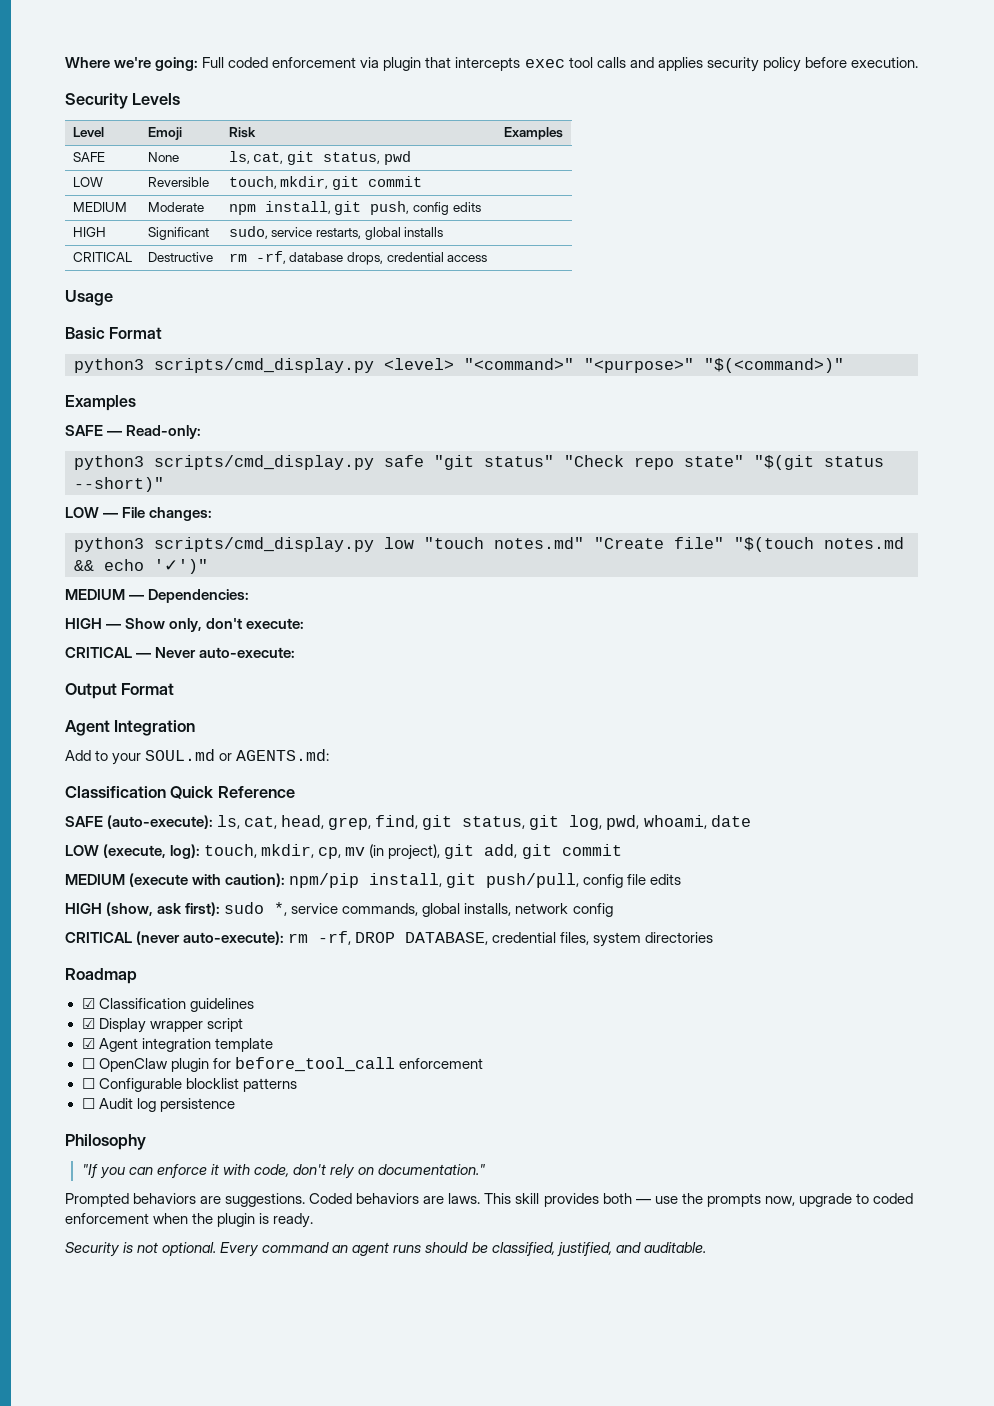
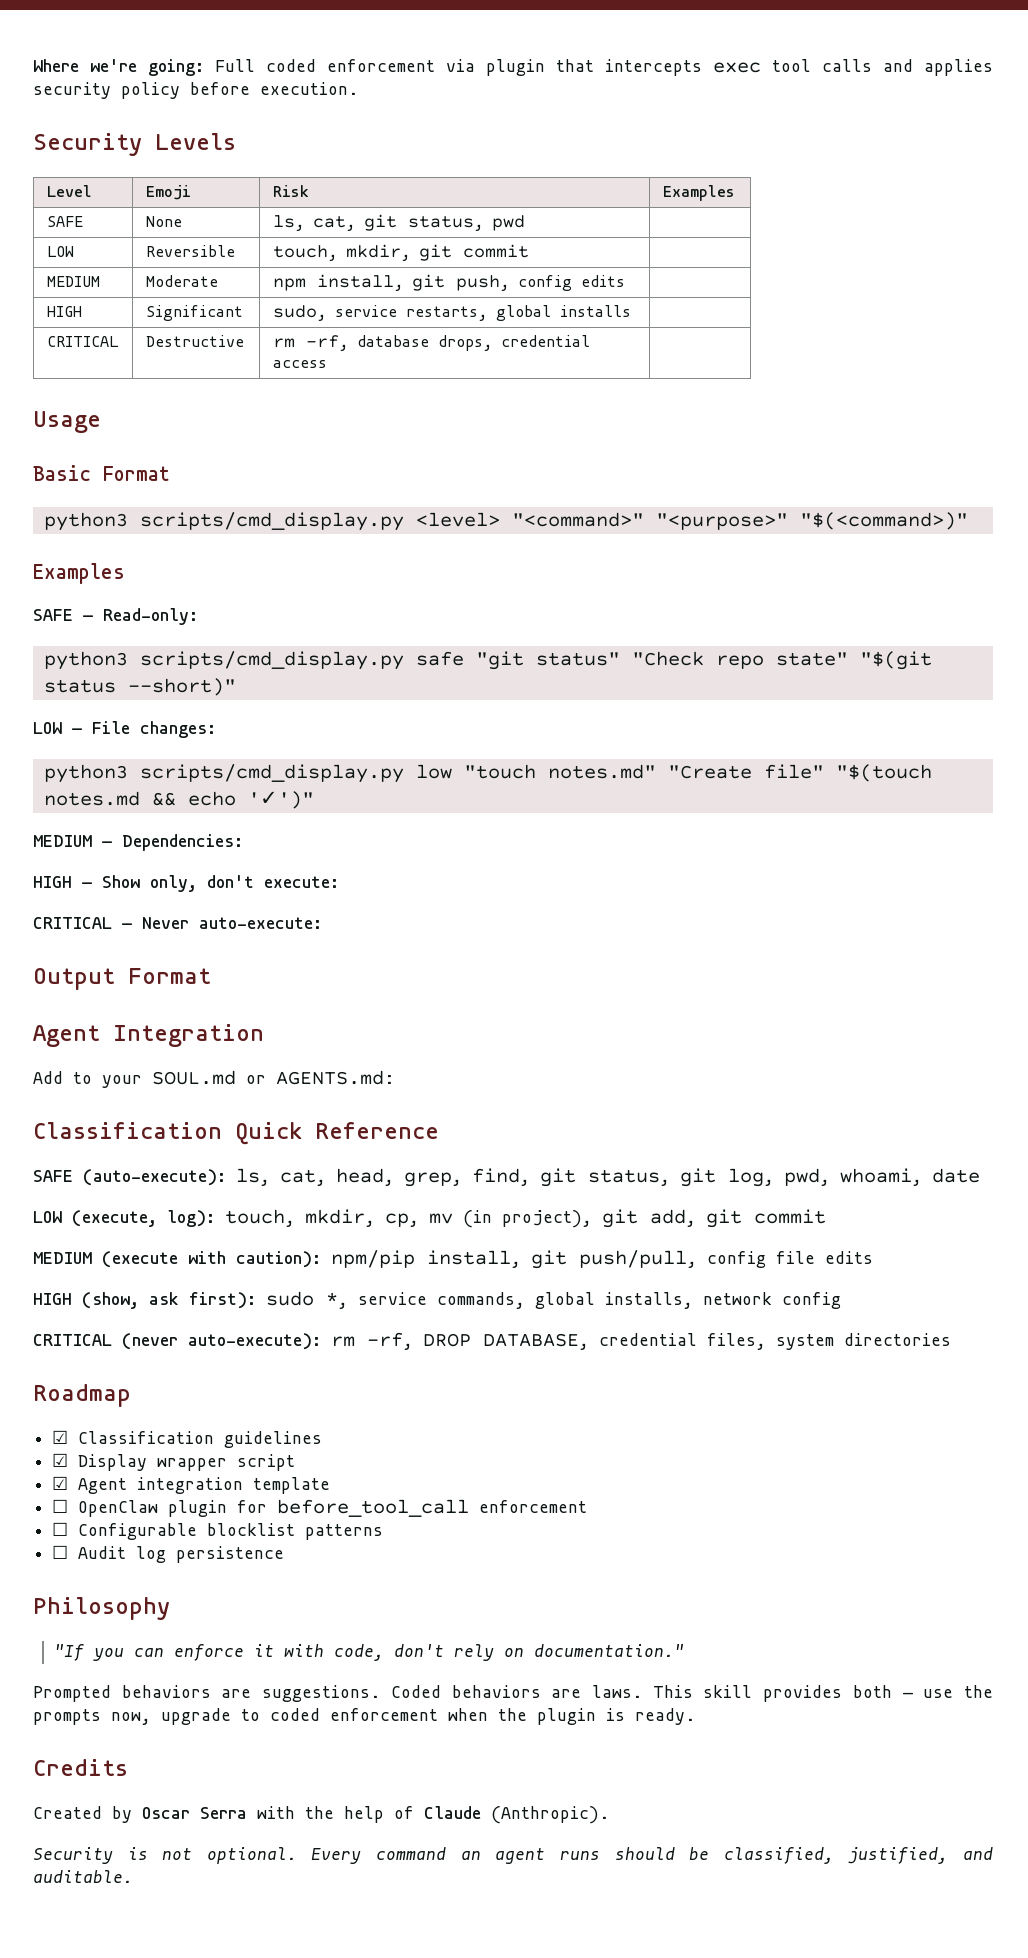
+ Credits
+ Created by Oscar Serra with the help of Claude (Anthropic).

